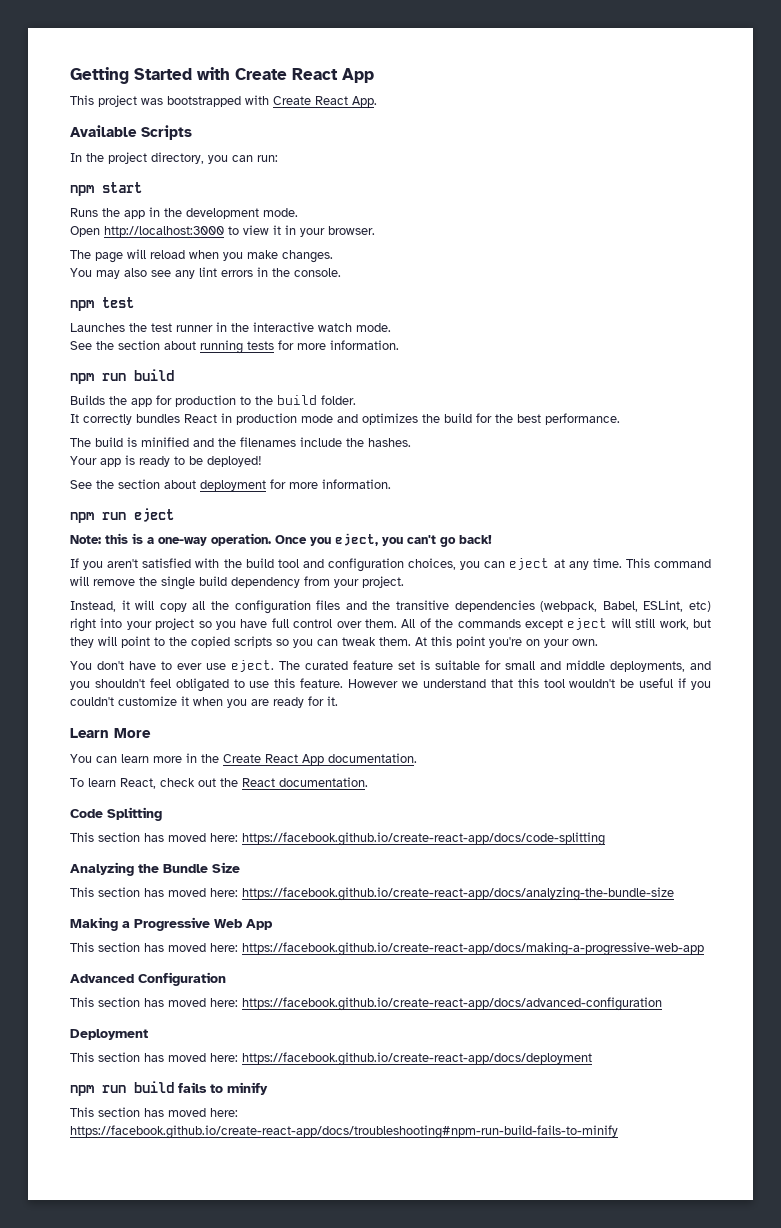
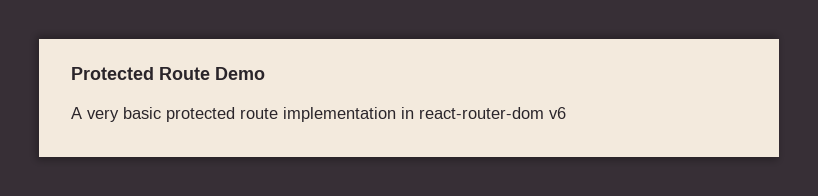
- Getting Started with Create React App
- This project was bootstrapped with Create React App.
- Available Scripts
- In the project directory, you can run:
- npm start
- Runs the app in the development mode.
- Open http://localhost:3000 to view it in your browser.
- The page will reload when you make changes.
- You may also see any lint errors in the console.
- npm test
- Launches the test runner in the interactive watch mode.
- See the section about running tests for more information.
- npm run build
- Builds the app for production to the build folder.
- It correctly bundles React in production mode and optimizes the build for the best performance.
- The build is minified and the filenames include the hashes.
- Your app is ready to be deployed!
- See the section about deployment for more information.
- npm run eject
- Note: this is a one-way operation. Once you eject, you can't go back!
- If you aren't satisfied with the build tool and configuration choices, you can eject at any time. This command will remove the single build dependency from your project.
- Instead, it will copy all the configuration files and the transitive dependencies (webpack, Babel, ESLint, etc) right into your project so you have full control over them. All of the commands except eject will still work, but they will point to the copied scripts so you can tweak them. At this point you're on your own.
- You don't have to ever use eject. The curated feature set is suitable for small and middle deployments, and you shouldn't feel obligated to use this feature. However we understand that this tool wouldn't be useful if you couldn't customize it when you are ready for it.
- Learn More
- You can learn more in the Create React App documentation.
- To learn React, check out the React documentation.
- Code Splitting
- This section has moved here: https://facebook.github.io/create-react-app/docs/code-splitting
- Analyzing the Bundle Size
- This section has moved here: https://facebook.github.io/create-react-app/docs/analyzing-the-bundle-size
- Making a Progressive Web App
- This section has moved here: https://facebook.github.io/create-react-app/docs/making-a-progressive-web-app
- Advanced Configuration
- This section has moved here: https://facebook.github.io/create-react-app/docs/advanced-configuration
- Deployment
- This section has moved here: https://facebook.github.io/create-react-app/docs/deployment
- npm run build fails to minify
- This section has moved here: https://facebook.github.io/create-react-app/docs/troubleshooting#npm-run-build-fails-to-minify
+ Protected Route Demo
+ A very basic protected route implementation in react-router-dom v6

